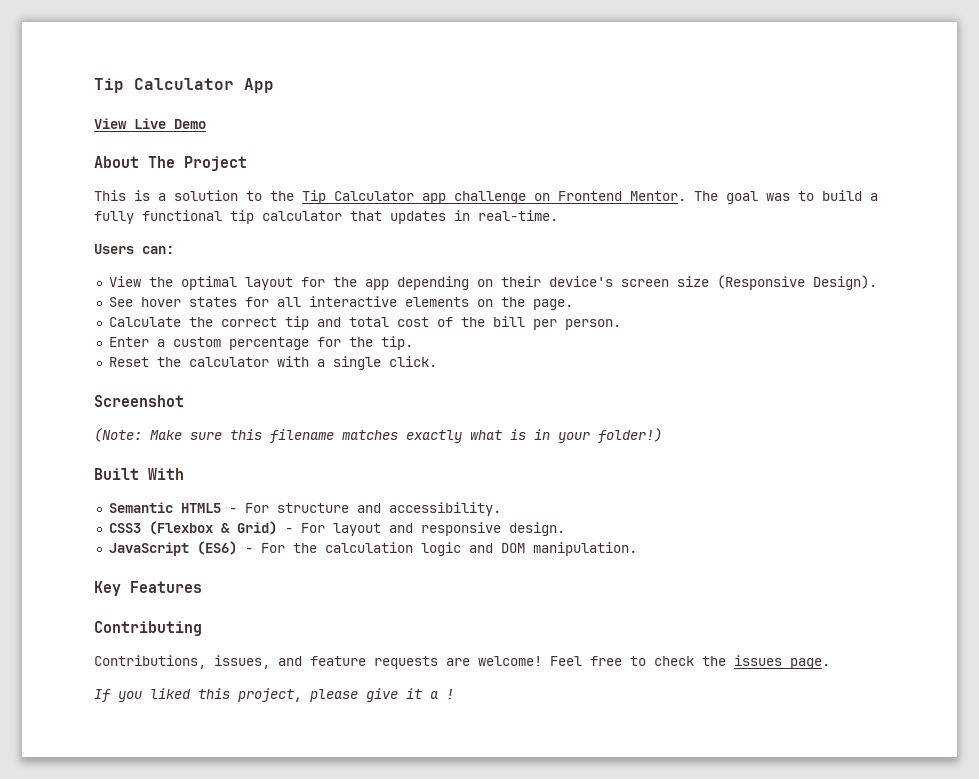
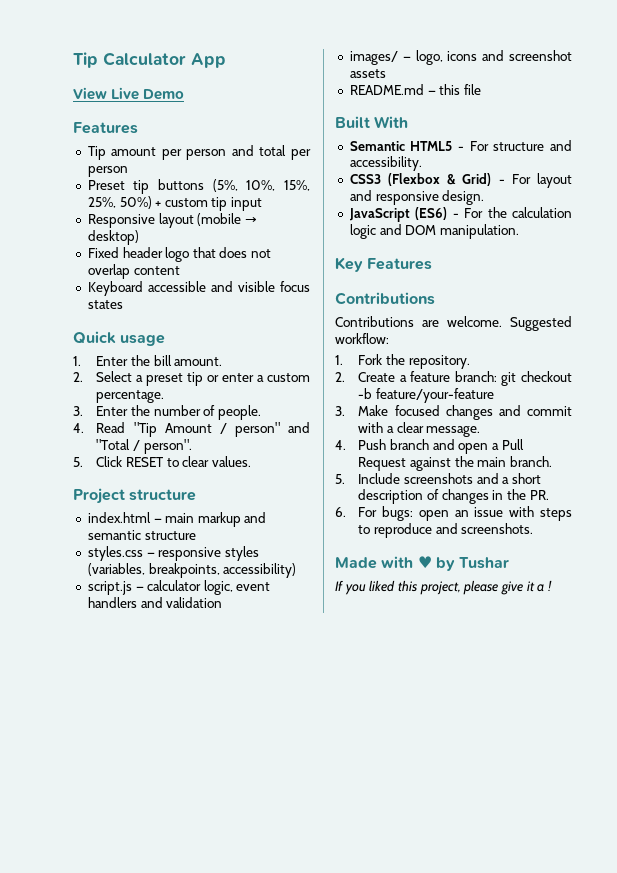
  View Live Demo
- About The Project
- This is a solution to the Tip Calculator app challenge on Frontend Mentor. The goal was to build a fully functional tip calculator that updates in real-time.
- Users can:
- View the optimal layout for the app depending on their device's screen size (Responsive Design).
- See hover states for all interactive elements on the page.
- Calculate the correct tip and total cost of the bill per person.
- Enter a custom percentage for the tip.
- Reset the calculator with a single click.
- Screenshot
- (Note: Make sure this filename matches exactly what is in your folder!)
+ Features
+ Tip amount per person and total per person
+ Preset tip buttons (5%, 10%, 15%, 25%, 50%) + custom tip input
+ Responsive layout (mobile → desktop)
+ Fixed header logo that does not overlap content
+ Keyboard accessible and visible focus states
+ Quick usage
+ 1. Enter the bill amount.
+ 2. Select a preset tip or enter a custom percentage.
+ 3. Enter the number of people.
+ 4. Read "Tip Amount / person" and "Total / person".
+ 5. Click RESET to clear values.
+ Project structure
+ index.html — main markup and semantic structure
+ styles.css — responsive styles (variables, breakpoints, accessibility)
+ script.js — calculator logic, event handlers and validation
+ images/ — logo, icons and screenshot assets
+ README.md — this file
  Key Features
- Contributing
- Contributions, issues, and feature requests are welcome! Feel free to check the issues page.
+ Contributions
+ Contributions are welcome. Suggested workflow:
+ 1. Fork the repository.
+ 2. Create a feature branch: git checkout -b feature/your-feature
+ 3. Make focused changes and commit with a clear message.
+ 4. Push branch and open a Pull Request against the main branch.
+ 5. Include screenshots and a short description of changes in the PR.
+ 6. For bugs: open an issue with steps to reproduce and screenshots.
+ Made with ♥ by Tushar

